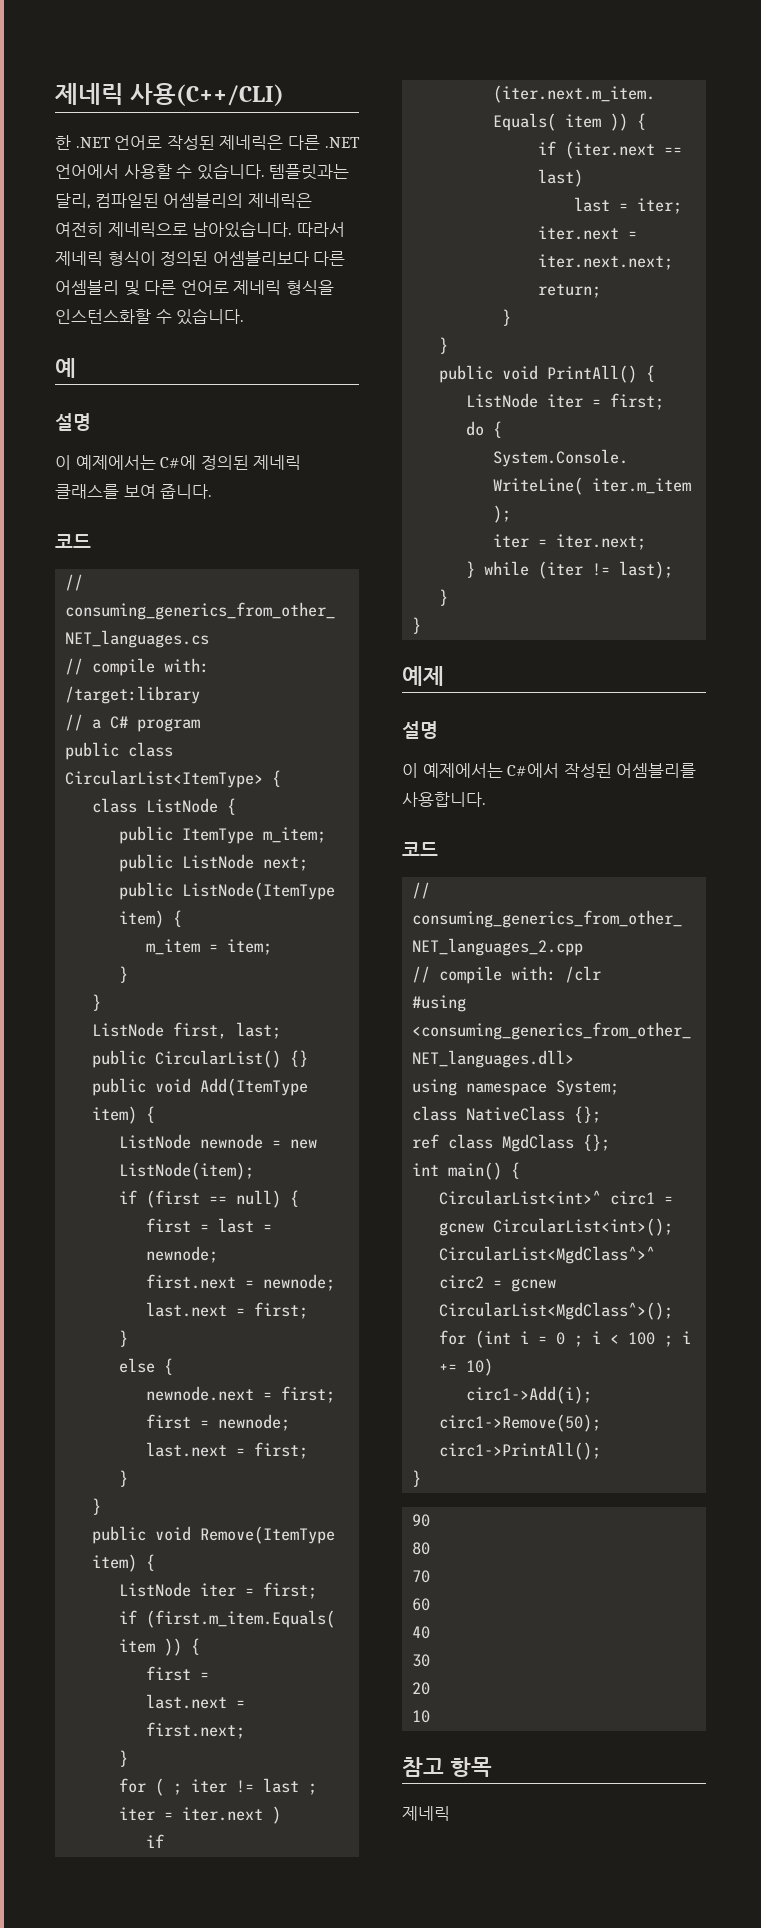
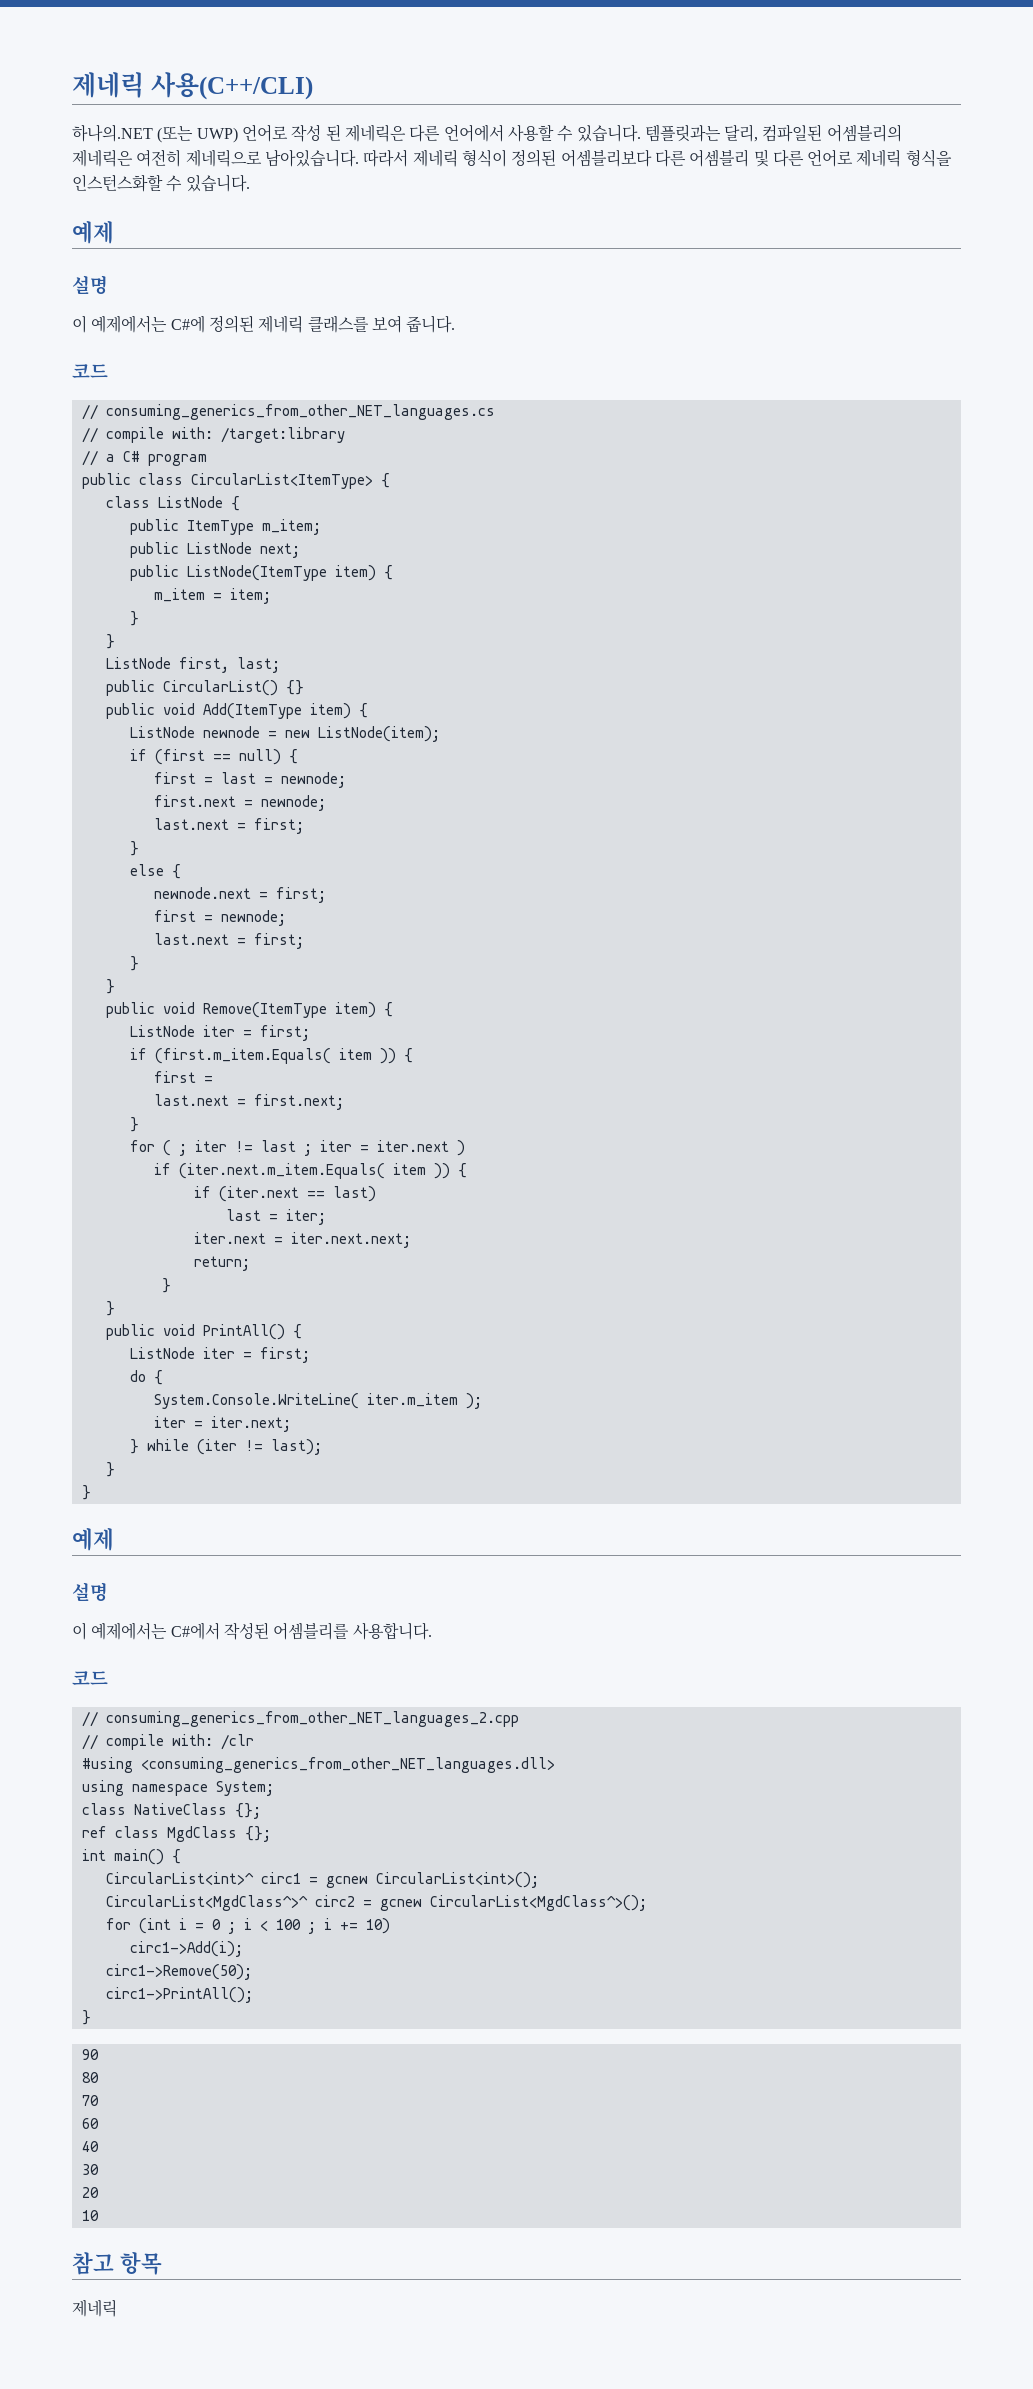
- 한 .NET 언어로 작성된 제네릭은 다른 .NET 언어에서 사용할 수 있습니다.
+ 하나의.NET (또는 UWP) 언어로 작성 된 제네릭은 다른 언어에서 사용할 수 있습니다.
  따라서 제네릭 형식이 정의된 어셈블리보다 다른 어셈블리 및 다른 언어로 제네릭 형식을 인스턴스화할 수 있습니다.
- 예
+ 예제

